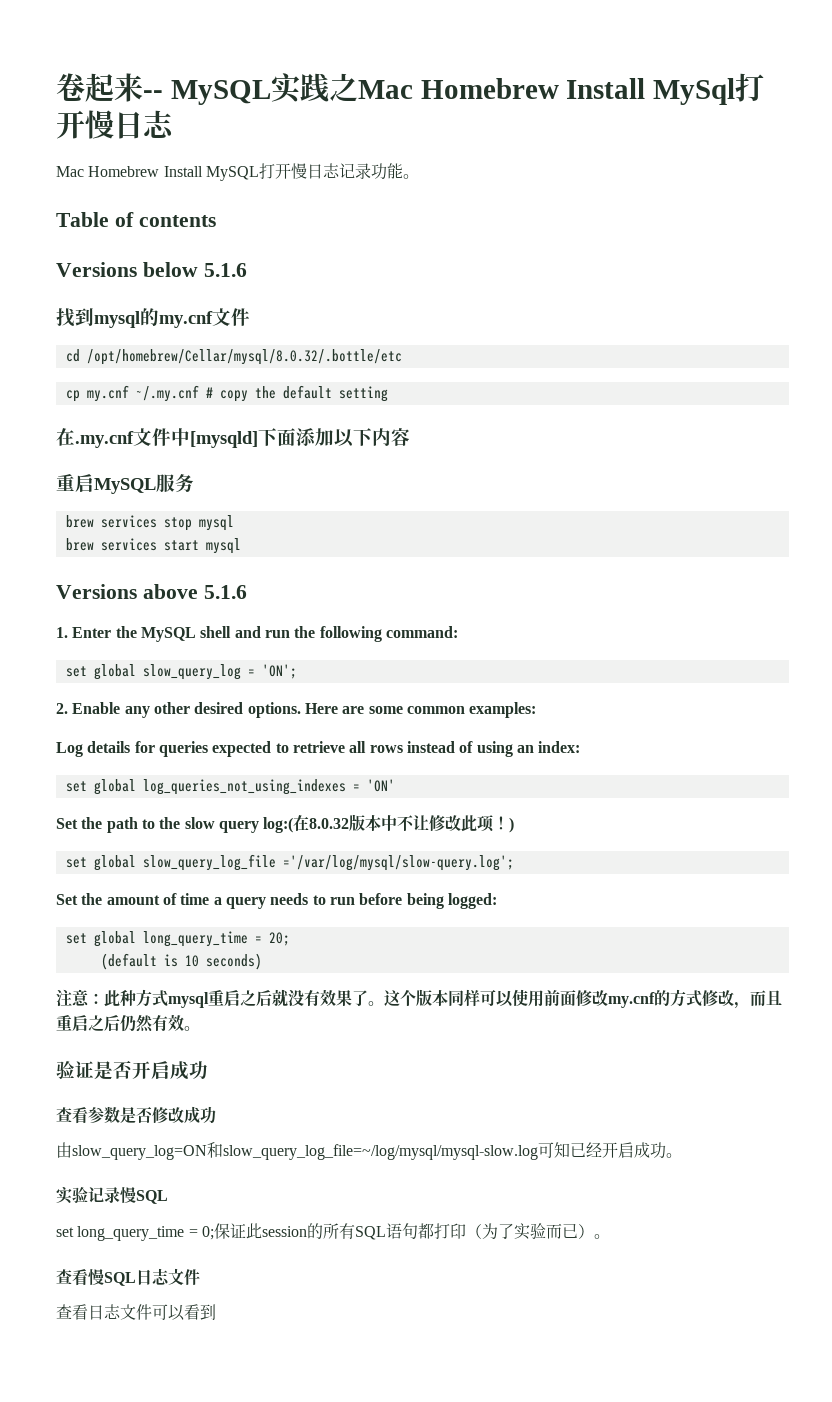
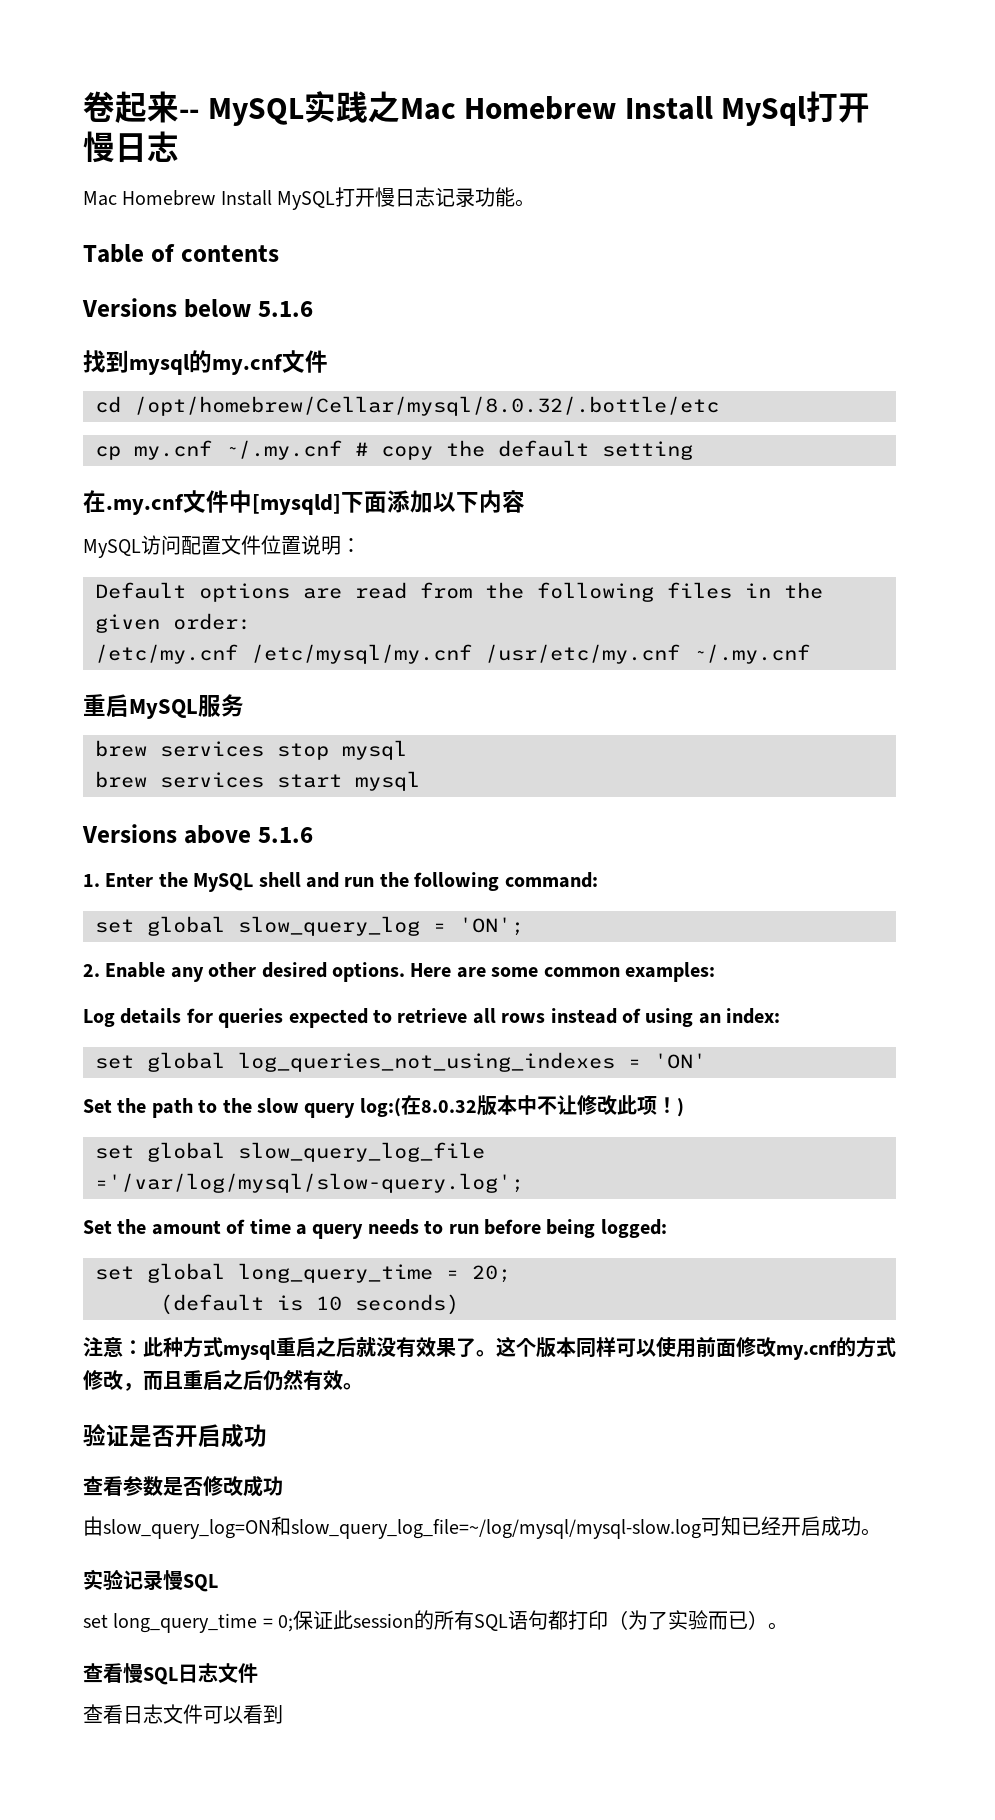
+ MySQL访问配置文件位置说明：
+ Default options are read from the following files in the given order:
+ /etc/my.cnf /etc/mysql/my.cnf /usr/etc/my.cnf ~/.my.cnf

